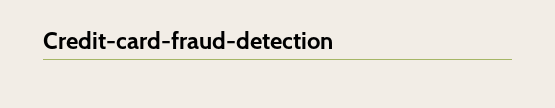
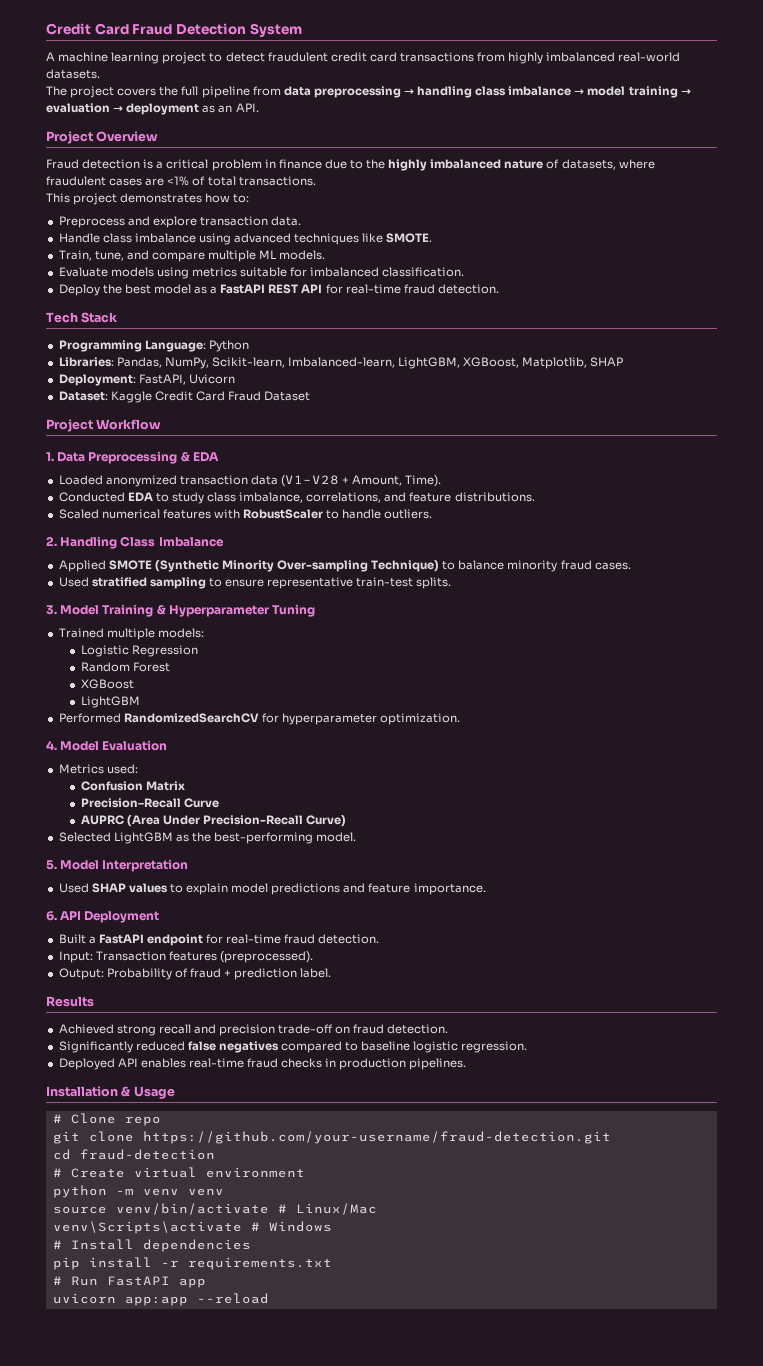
- Credit-card-fraud-detection
+ Credit Card Fraud Detection System
+ A machine learning project to detect fraudulent credit card transactions from highly imbalanced real-world datasets.
+ The project covers the full pipeline from data preprocessing → handling class imbalance → model training → evaluation → deployment as an API.
+ Project Overview
+ Fraud detection is a critical problem in finance due to the highly imbalanced nature of datasets, where fraudulent cases are <1% of total transactions.
+ This project demonstrates how to:
+ Preprocess and explore transaction data.
+ Handle class imbalance using advanced techniques like SMOTE.
+ Train, tune, and compare multiple ML models.
+ Evaluate models using metrics suitable for imbalanced classification.
+ Deploy the best model as a FastAPI REST API for real-time fraud detection.
+ Tech Stack
+ Programming Language: Python
+ Libraries: Pandas, NumPy, Scikit-learn, Imbalanced-learn, LightGBM, XGBoost, Matplotlib, SHAP
+ Deployment: FastAPI, Uvicorn
+ Dataset: Kaggle Credit Card Fraud Dataset
+ Project Workflow
+ 1. Data Preprocessing & EDA
+ Loaded anonymized transaction data (V1–V28 + Amount, Time).
+ Conducted EDA to study class imbalance, correlations, and feature distributions.
+ Scaled numerical features with RobustScaler to handle outliers.
+ 2. Handling Class Imbalance
+ Applied SMOTE (Synthetic Minority Over-sampling Technique) to balance minority fraud cases.
+ Used stratified sampling to ensure representative train-test splits.
+ 3. Model Training & Hyperparameter Tuning
+ Trained multiple models:
+ Logistic Regression
+ Random Forest
+ XGBoost
+ LightGBM
+ Performed RandomizedSearchCV for hyperparameter optimization.
+ 4. Model Evaluation
+ Metrics used:
+ Confusion Matrix
+ Precision–Recall Curve
+ AUPRC (Area Under Precision-Recall Curve)
+ Selected LightGBM as the best-performing model.
+ 5. Model Interpretation
+ Used SHAP values to explain model predictions and feature importance.
+ 6. API Deployment
+ Built a FastAPI endpoint for real-time fraud detection.
+ Input: Transaction features (preprocessed).
+ Output: Probability of fraud + prediction label.
+ Results
+ Achieved strong recall and precision trade-off on fraud detection.
+ Significantly reduced false negatives compared to baseline logistic regression.
+ Deployed API enables real-time fraud checks in production pipelines.
+ Installation & Usage
+ # Clone repo
+ git clone https://github.com/your-username/fraud-detection.git
+ cd fraud-detection
+ # Create virtual environment
+ python -m venv venv
+ source venv/bin/activate # Linux/Mac
+ venv\Scripts\activate # Windows
+ # Install dependencies
+ pip install -r requirements.txt
+ # Run FastAPI app
+ uvicorn app:app --reload

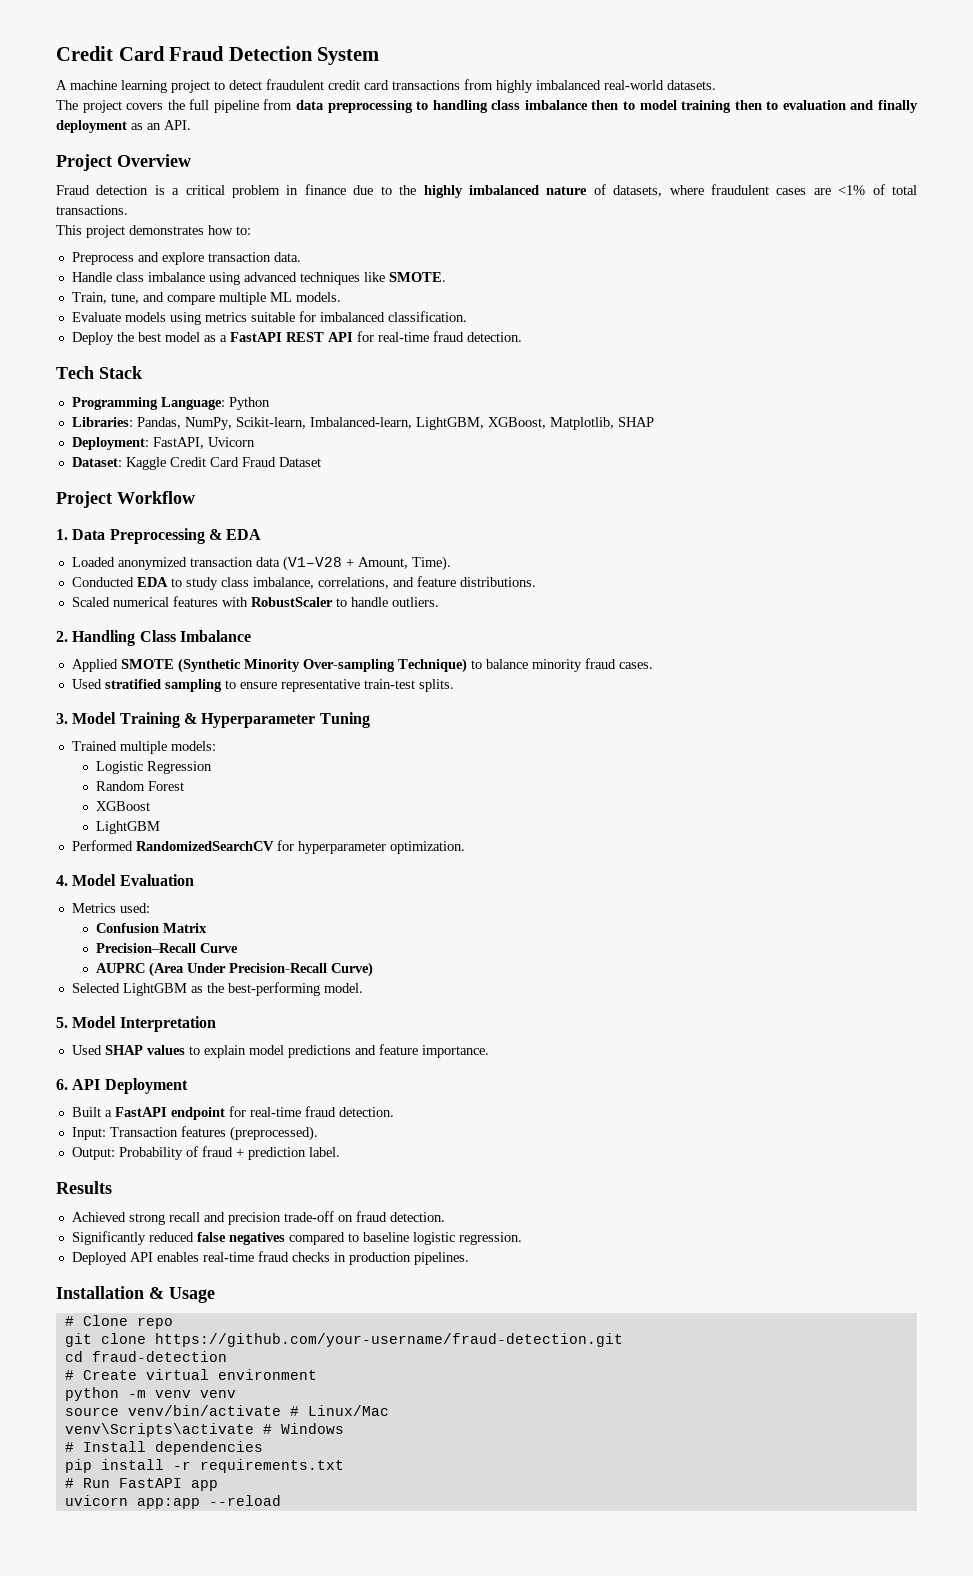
- The project covers the full pipeline from data preprocessing → handling class imbalance → model training → evaluation → deployment as an API.
+ The project covers the full pipeline from data preprocessing to handling class imbalance then to model training then to evaluation and finally deployment as an API.

